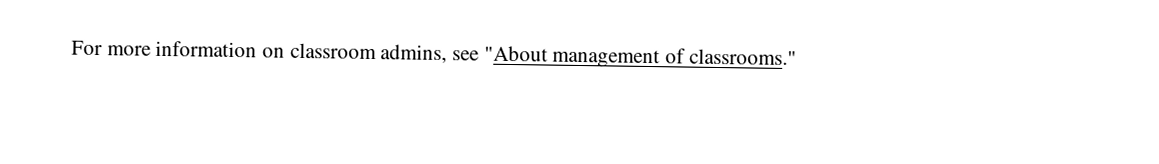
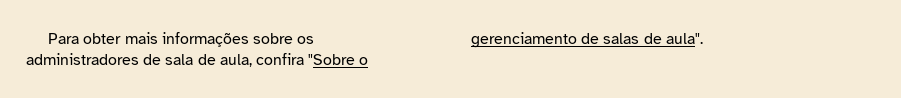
- For more information on classroom admins, see "About management of classrooms."
+ Para obter mais informações sobre os administradores de sala de aula, confira "Sobre o gerenciamento de salas de aula".

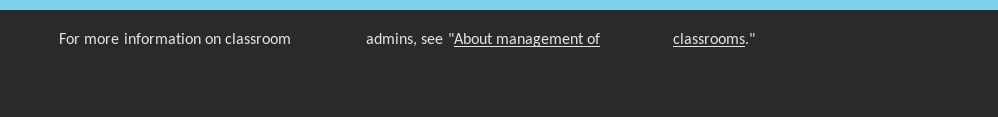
- Para obter mais informações sobre os administradores de sala de aula, confira "Sobre o gerenciamento de salas de aula".
+ For more information on classroom admins, see "About management of classrooms."

